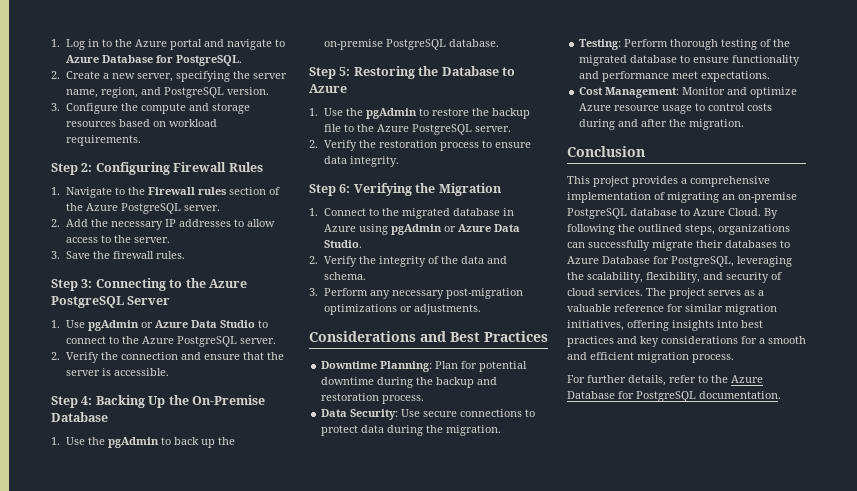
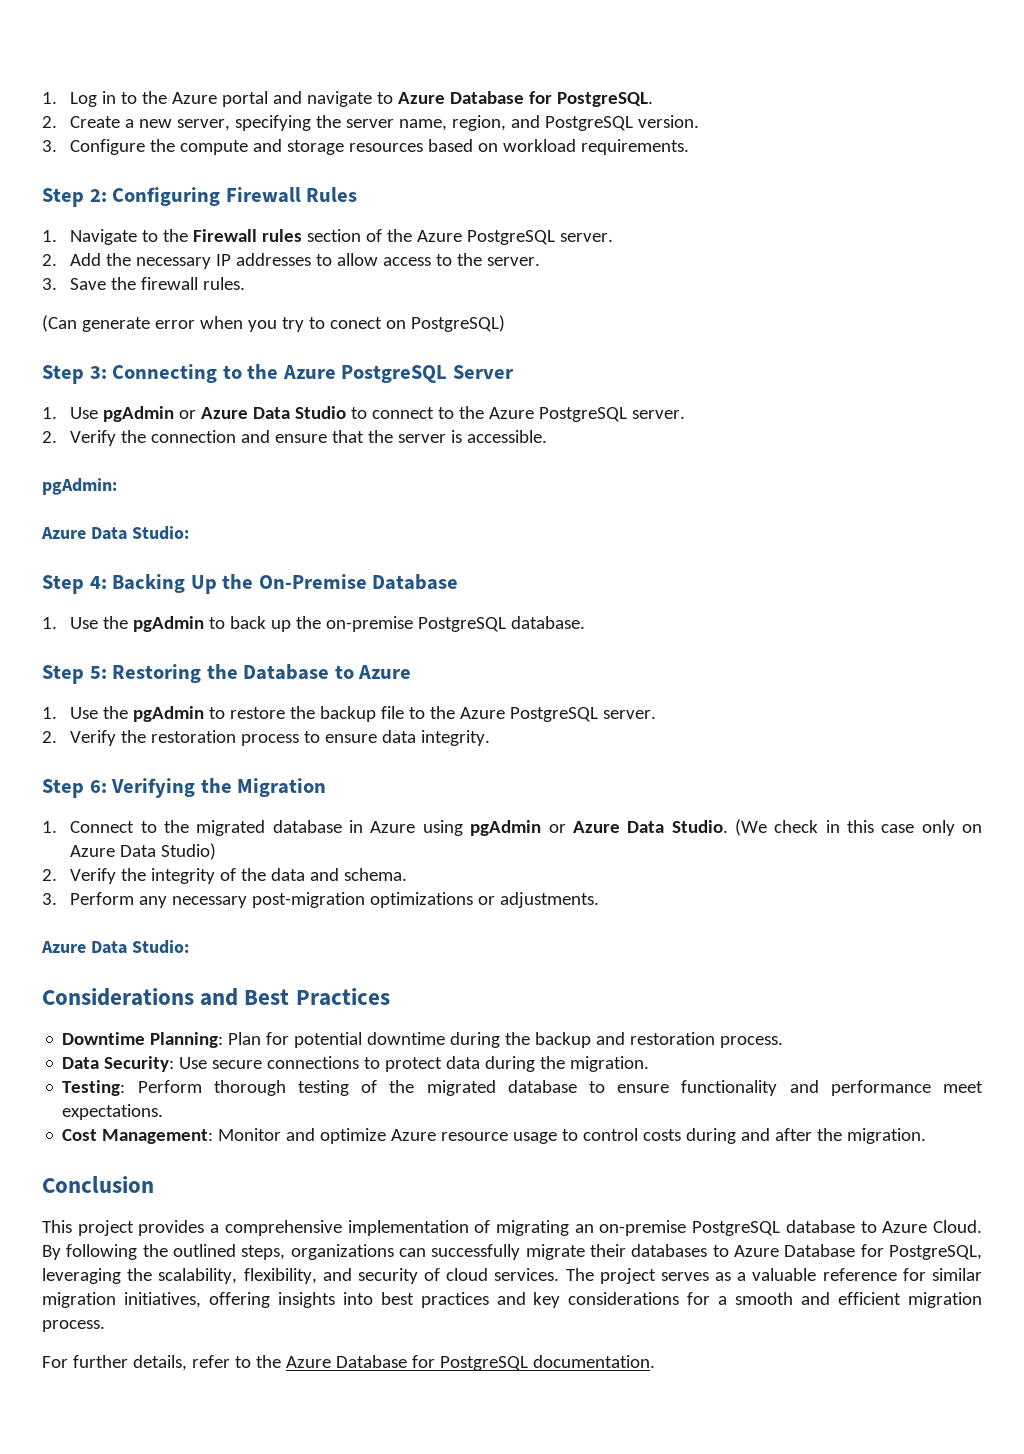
+ (Can generate error when you try to conect on PostgreSQL)
+ pgAdmin:
+ Azure Data Studio:
+ (We check in this case only on Azure Data Studio)
  3. Perform any necessary post-migration optimizations or adjustments.
+ Azure Data Studio:

